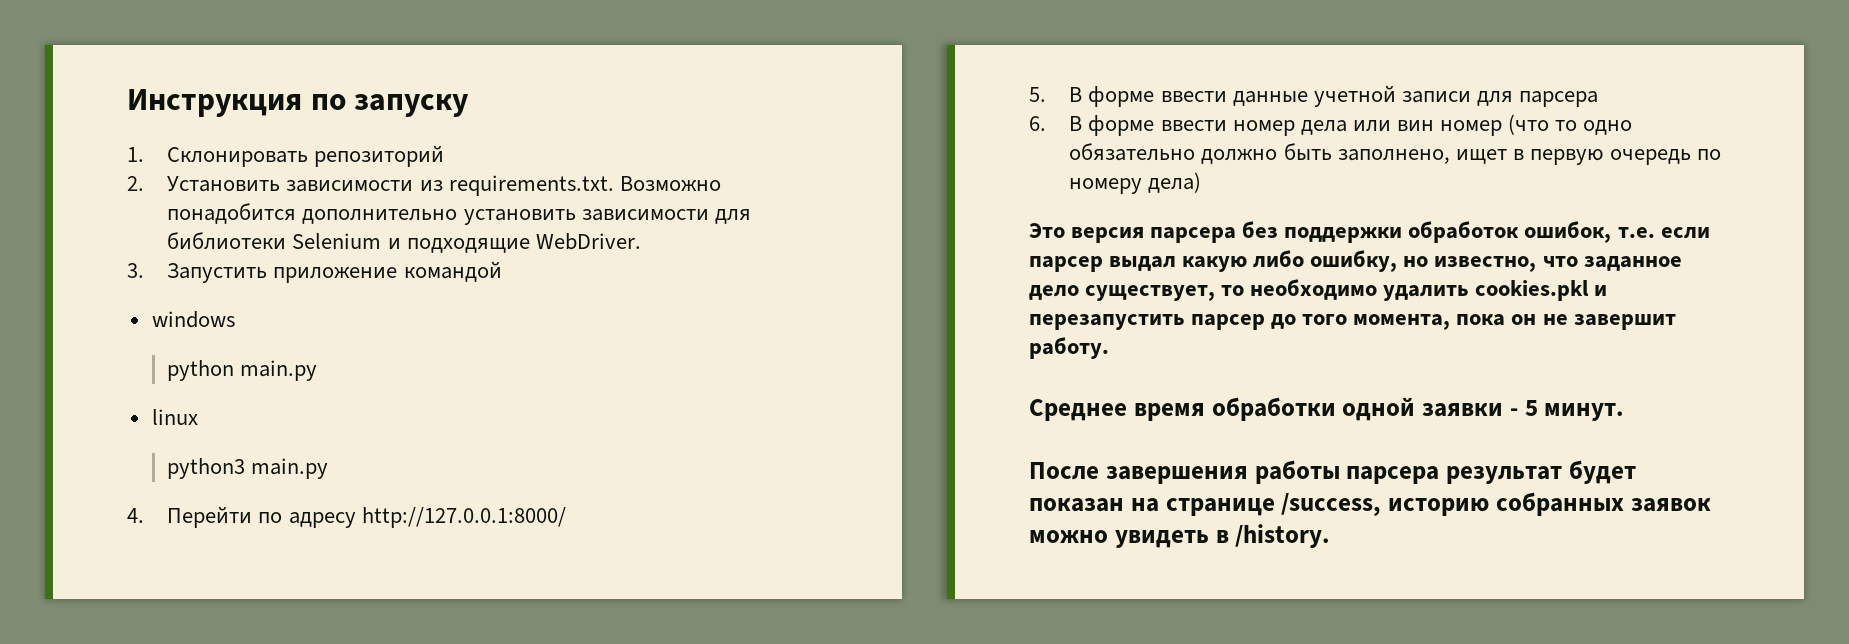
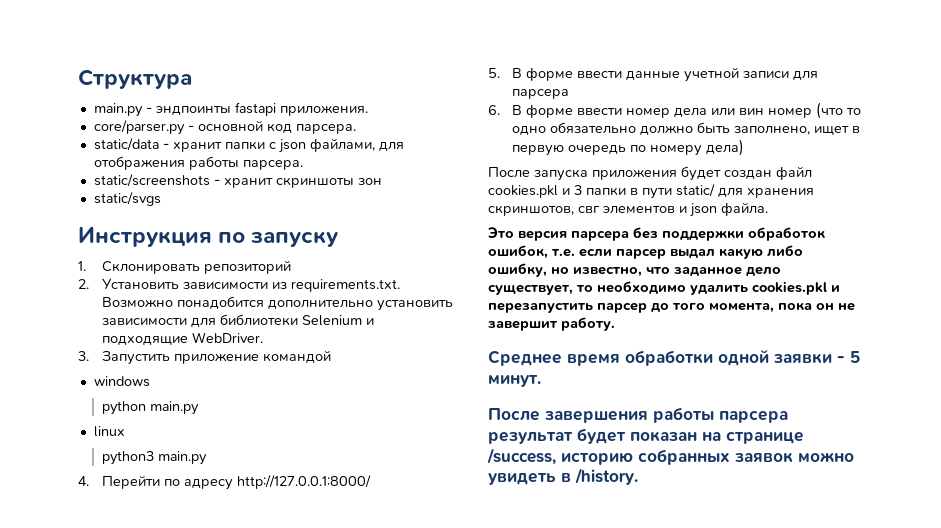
+ Структура
+ main.py - эндпоинты fastapi приложения.
+ core/parser.py - основной код парсера.
+ static/data - хранит папки с json файлами, для отображения работы парсера.
+ static/screenshots - хранит скриншоты зон
+ static/svgs
+ После запуска приложения будет создан файл cookies.pkl и 3 папки в пути static/ для хранения скриншотов, свг элементов и json файла.

